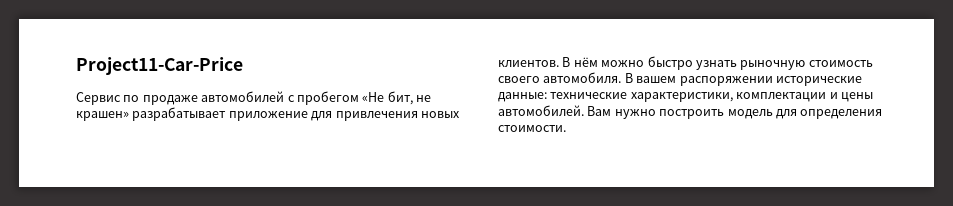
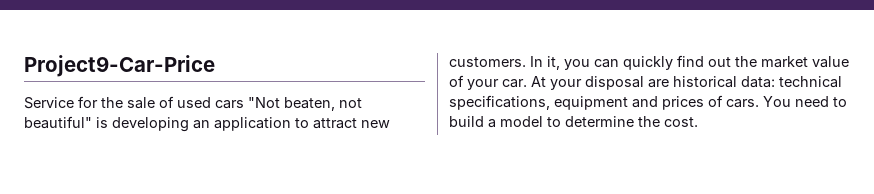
- Project11-Car-Price
- Сервис по продаже автомобилей с пробегом «Не бит, не крашен» разрабатывает приложение для привлечения новых клиентов. В нём можно быстро узнать рыночную стоимость своего автомобиля. В вашем распоряжении исторические данные: технические характеристики, комплектации и цены автомобилей. Вам нужно построить модель для определения стоимости.
+ Project9-Car-Price
+ Service for the sale of used cars "Not beaten, not beautiful" is developing an application to attract new customers. In it, you can quickly find out the market value of your car. At your disposal are historical data: technical specifications, equipment and prices of cars. You need to build a model to determine the cost.

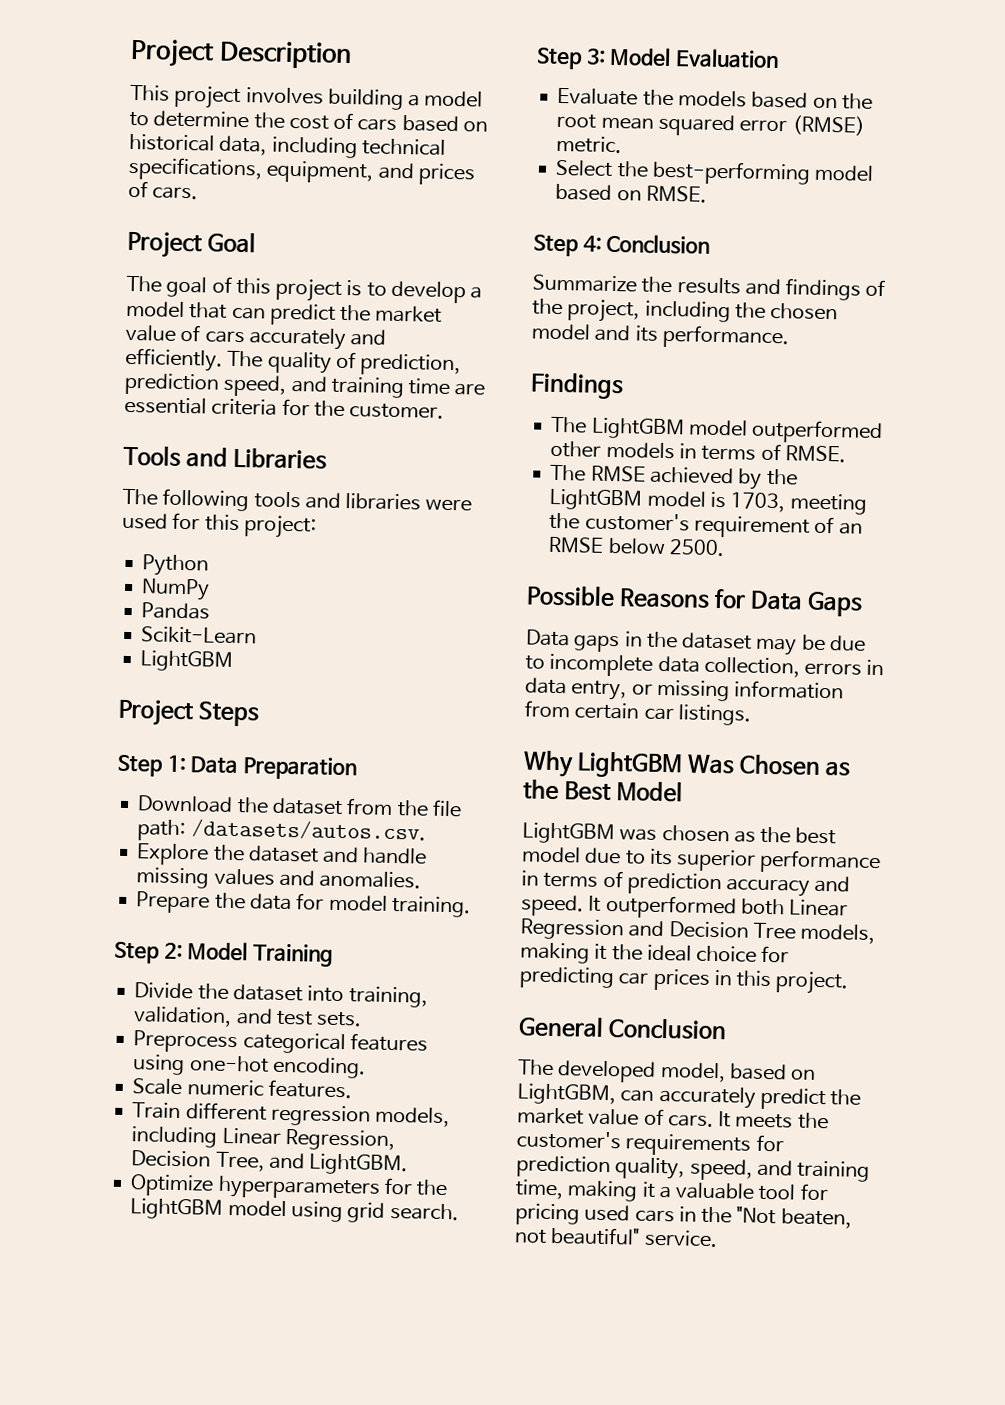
- Project9-Car-Price
- Service for the sale of used cars "Not beaten, not beautiful" is developing an application to attract new customers. In it, you can quickly find out the market value of your car. At your disposal are historical data: technical specifications, equipment and prices of cars. You need to build a model to determine the cost.
+ Project Description
+ This project involves building a model to determine the cost of cars based on historical data, including technical specifications, equipment, and prices of cars.
+ Project Goal
+ The goal of this project is to develop a model that can predict the market value of cars accurately and efficiently. The quality of prediction, prediction speed, and training time are essential criteria for the customer.
+ Tools and Libraries
+ The following tools and libraries were used for this project:
+ Python
+ NumPy
+ Pandas
+ Scikit-Learn
+ LightGBM
+ Project Steps
+ Step 1: Data Preparation
+ Download the dataset from the file path: /datasets/autos.csv.
+ Explore the dataset and handle missing values and anomalies.
+ Prepare the data for model training.
+ Step 2: Model Training
+ Divide the dataset into training, validation, and test sets.
+ Preprocess categorical features using one-hot encoding.
+ Scale numeric features.
+ Train different regression models, including Linear Regression, Decision Tree, and LightGBM.
+ Optimize hyperparameters for the LightGBM model using grid search.
+ Step 3: Model Evaluation
+ Evaluate the models based on the root mean squared error (RMSE) metric.
+ Select the best-performing model based on RMSE.
+ Step 4: Conclusion
+ Summarize the results and findings of the project, including the chosen model and its performance.
+ Findings
+ The LightGBM model outperformed other models in terms of RMSE.
+ The RMSE achieved by the LightGBM model is 1703, meeting the customer's requirement of an RMSE below 2500.
+ Possible Reasons for Data Gaps
+ Data gaps in the dataset may be due to incomplete data collection, errors in data entry, or missing information from certain car listings.
+ Why LightGBM Was Chosen as the Best Model
+ LightGBM was chosen as the best model due to its superior performance in terms of prediction accuracy and speed. It outperformed both Linear Regression and Decision Tree models, making it the ideal choice for predicting car prices in this project.
+ General Conclusion
+ The developed model, based on LightGBM, can accurately predict the market value of cars. It meets the customer's requirements for prediction quality, speed, and training time, making it a valuable tool for pricing used cars in the "Not beaten, not beautiful" service.

